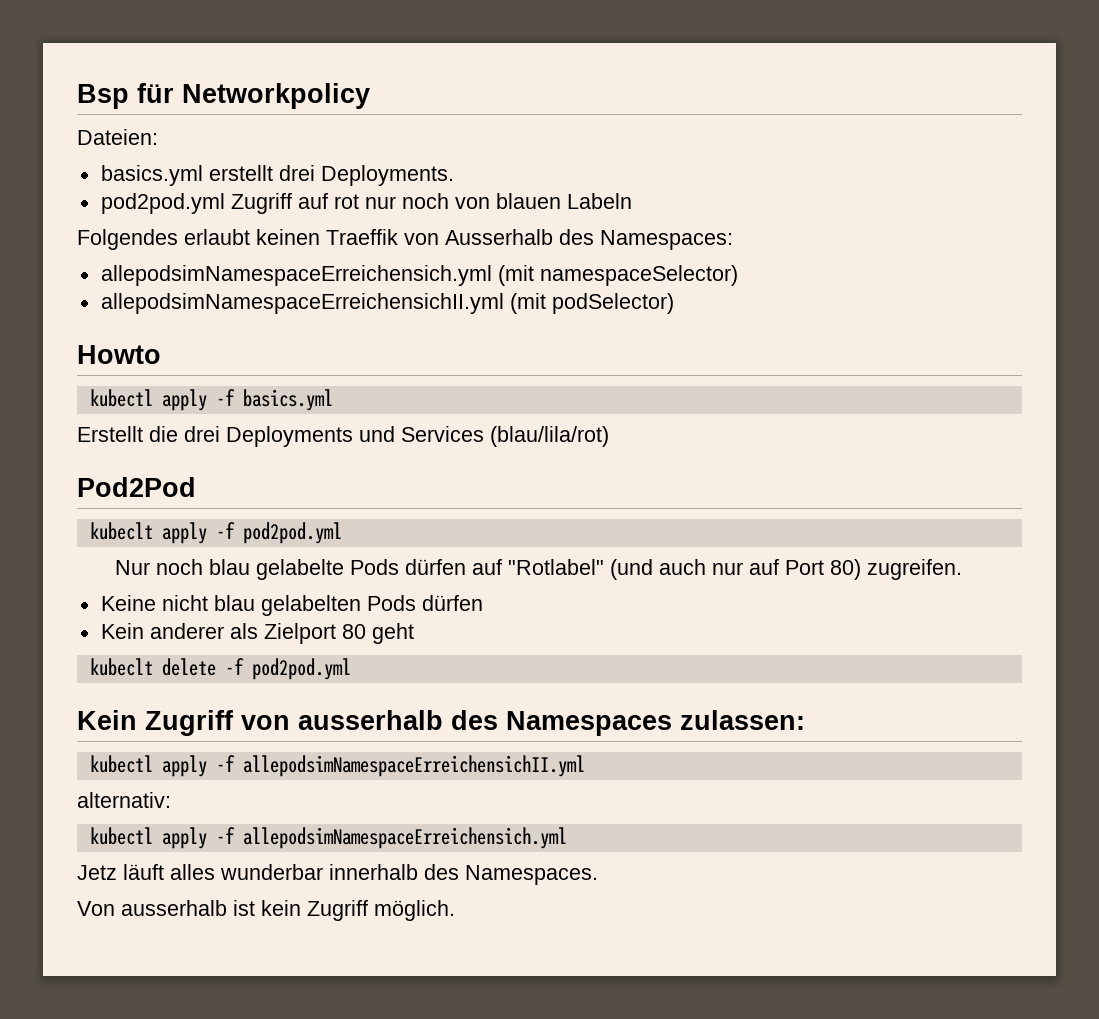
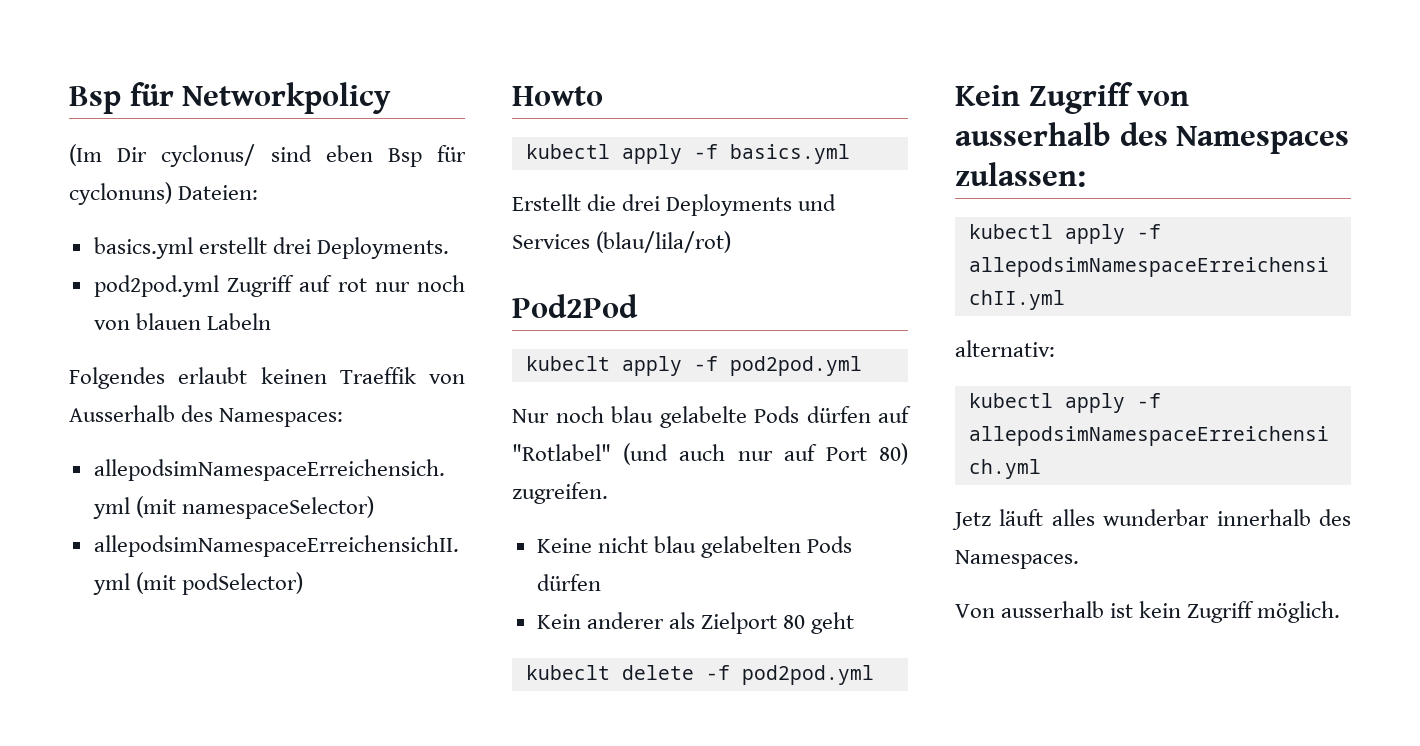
- Dateien:
+ (Im Dir cyclonus/ sind eben Bsp für cyclonuns) Dateien:

